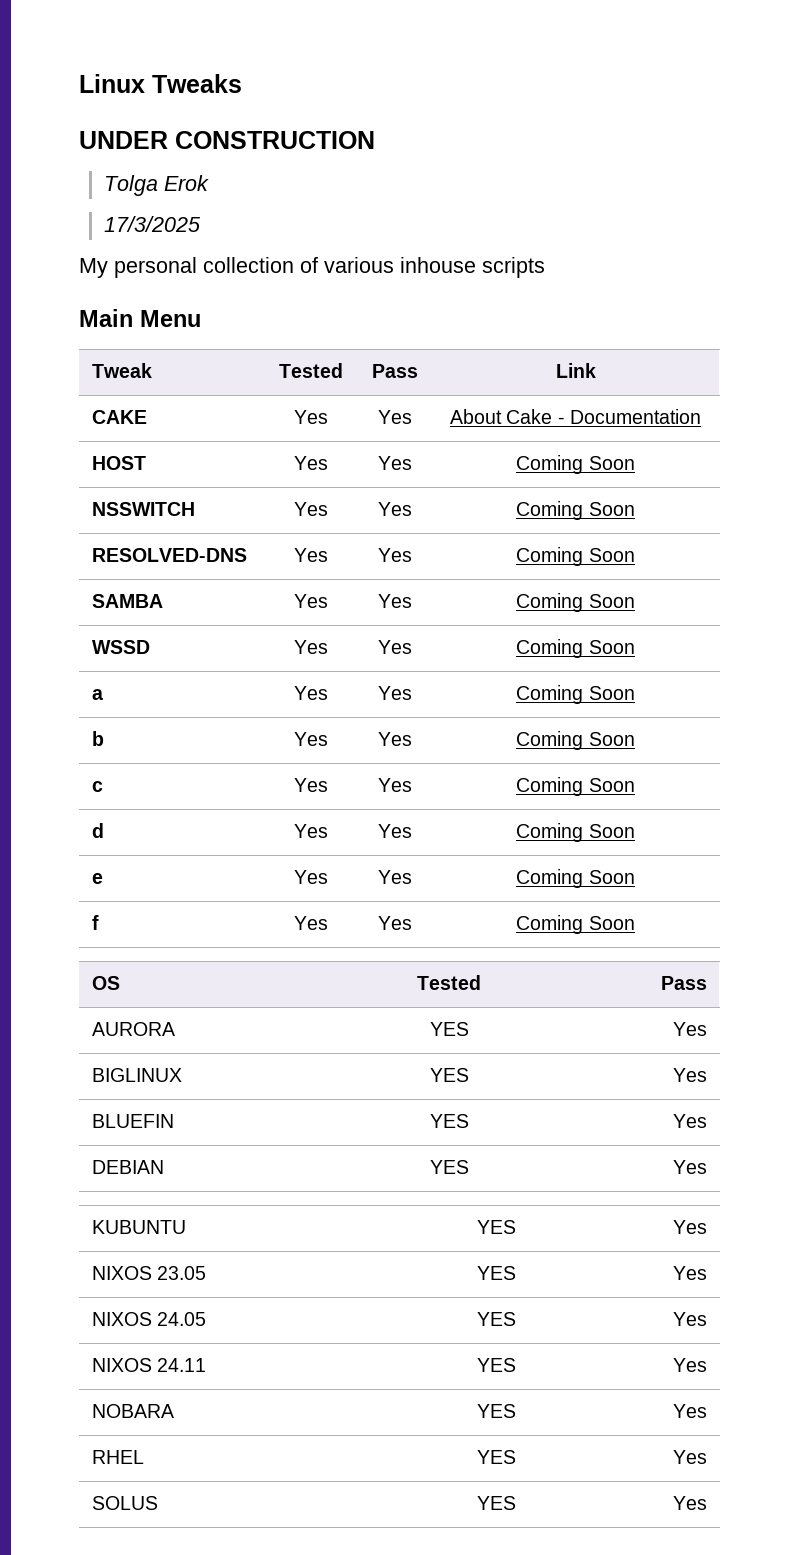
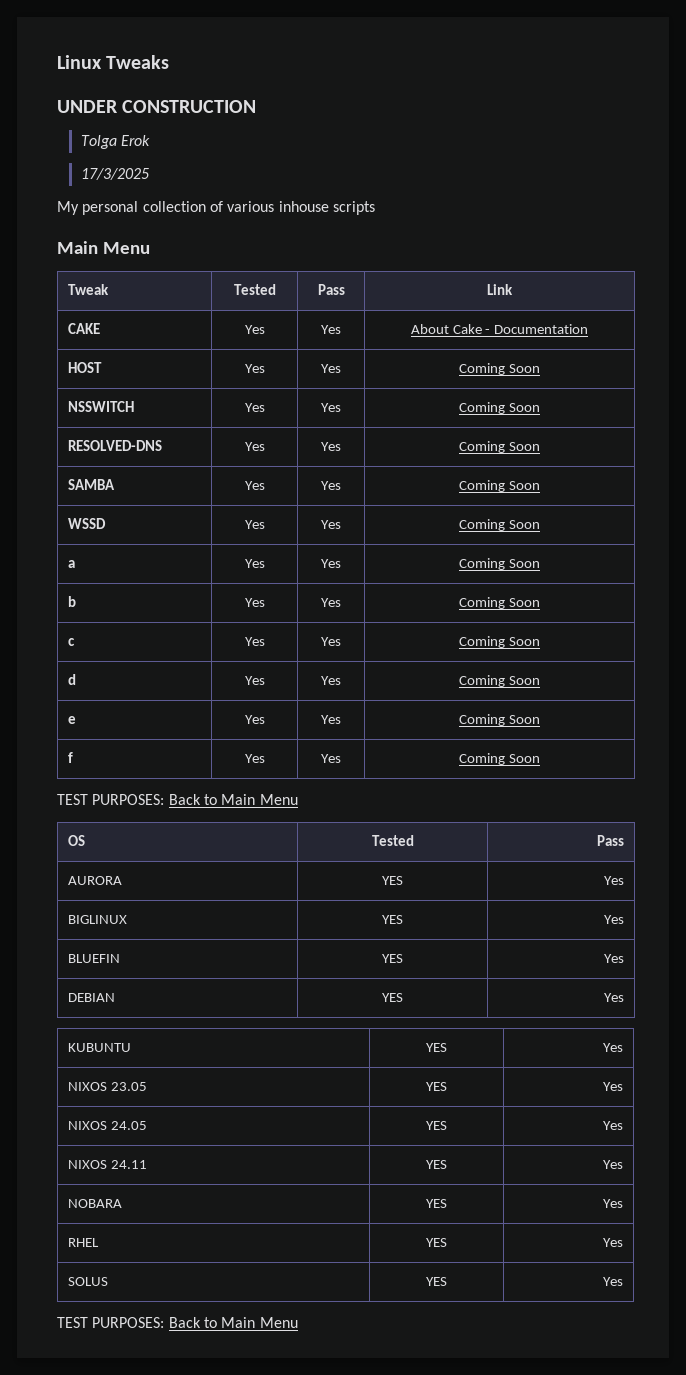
  f | Yes | Yes | Coming Soon
+ TEST PURPOSES: Back to Main Menu
  SOLUS | YES | Yes
+ TEST PURPOSES: Back to Main Menu

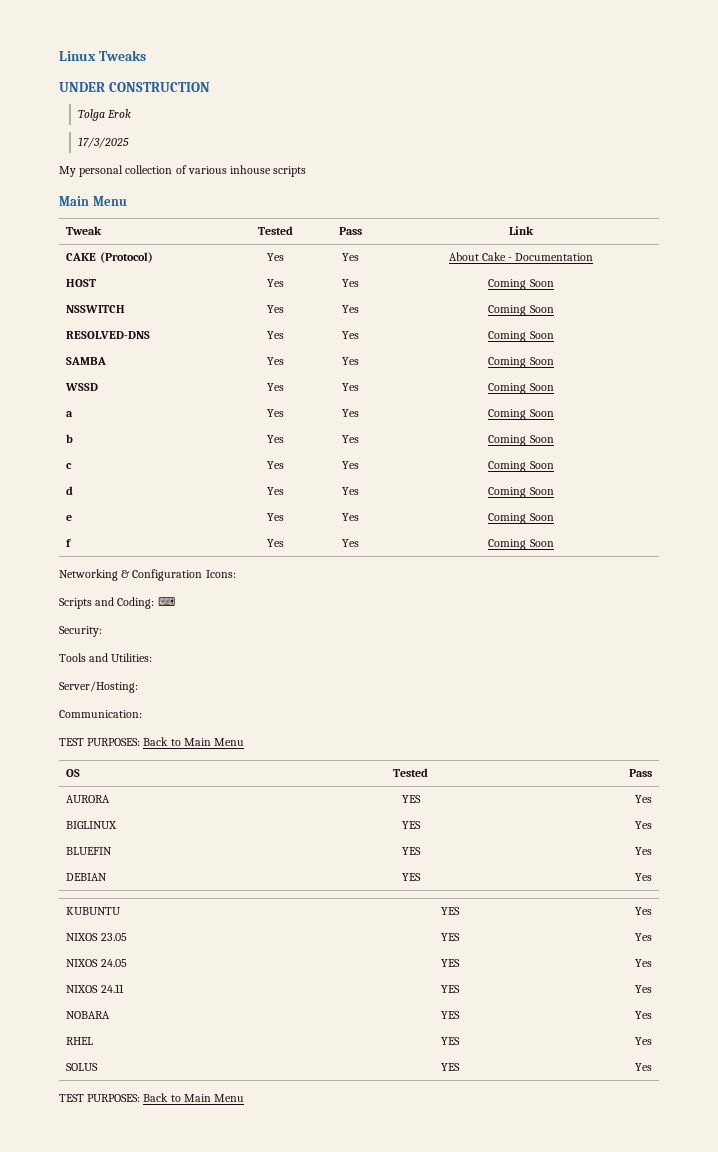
- CAKE | Yes | Yes | About Cake - Documentation
+ CAKE (Protocol) | Yes | Yes | About Cake - Documentation
+ Networking & Configuration Icons:
+ Scripts and Coding: ⌨
+ Security:
+ Tools and Utilities:
+ Server/Hosting:
+ Communication:

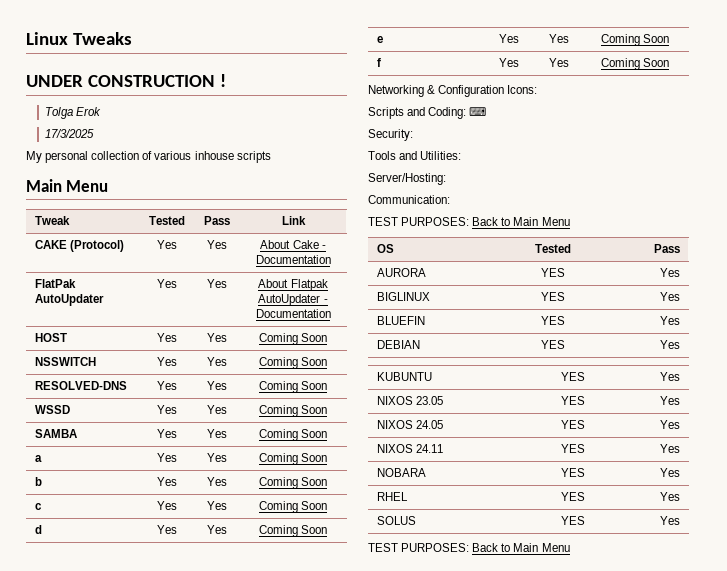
- UNDER CONSTRUCTION
+ UNDER CONSTRUCTION !
+ FlatPak AutoUpdater | Yes | Yes | About Flatpak AutoUpdater - Documentation
+ WSSD | Yes | Yes | Coming Soon
  SAMBA | Yes | Yes | Coming Soon
- WSSD | Yes | Yes | Coming Soon

